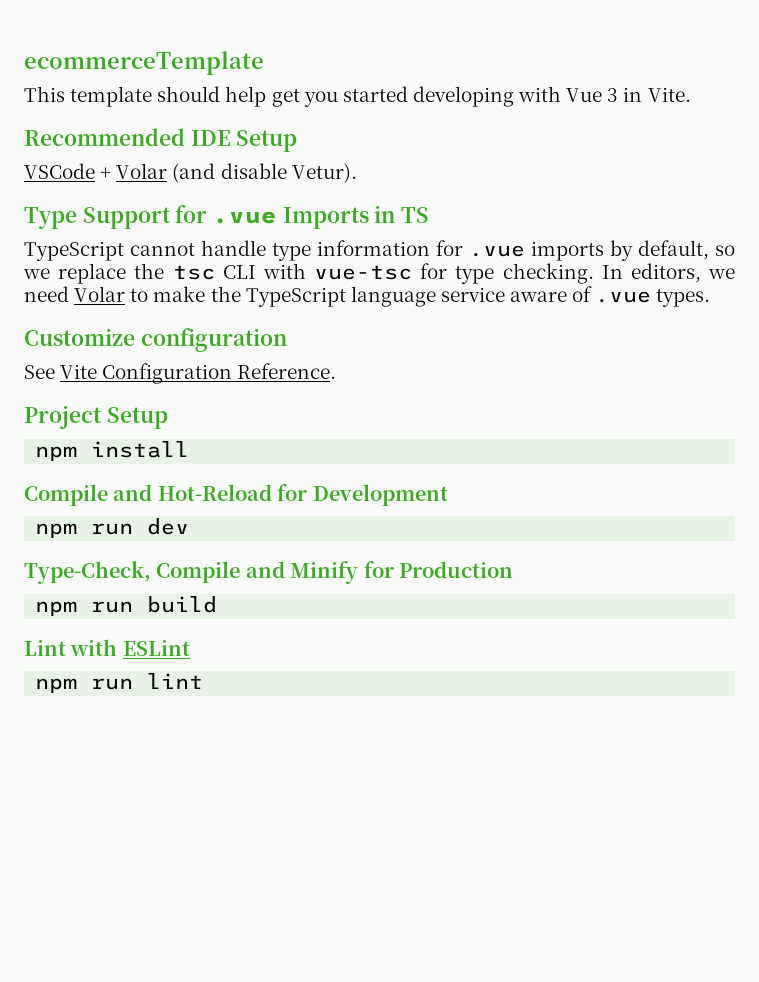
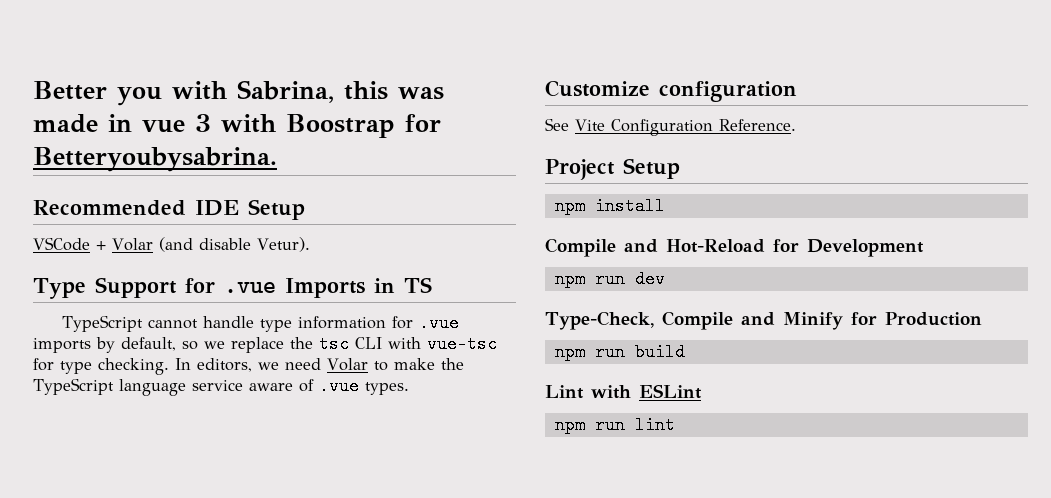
- ecommerceTemplate
- This template should help get you started developing with Vue 3 in Vite.
+ Better you with Sabrina, this was made in vue 3 with Boostrap for Betteryoubysabrina.

